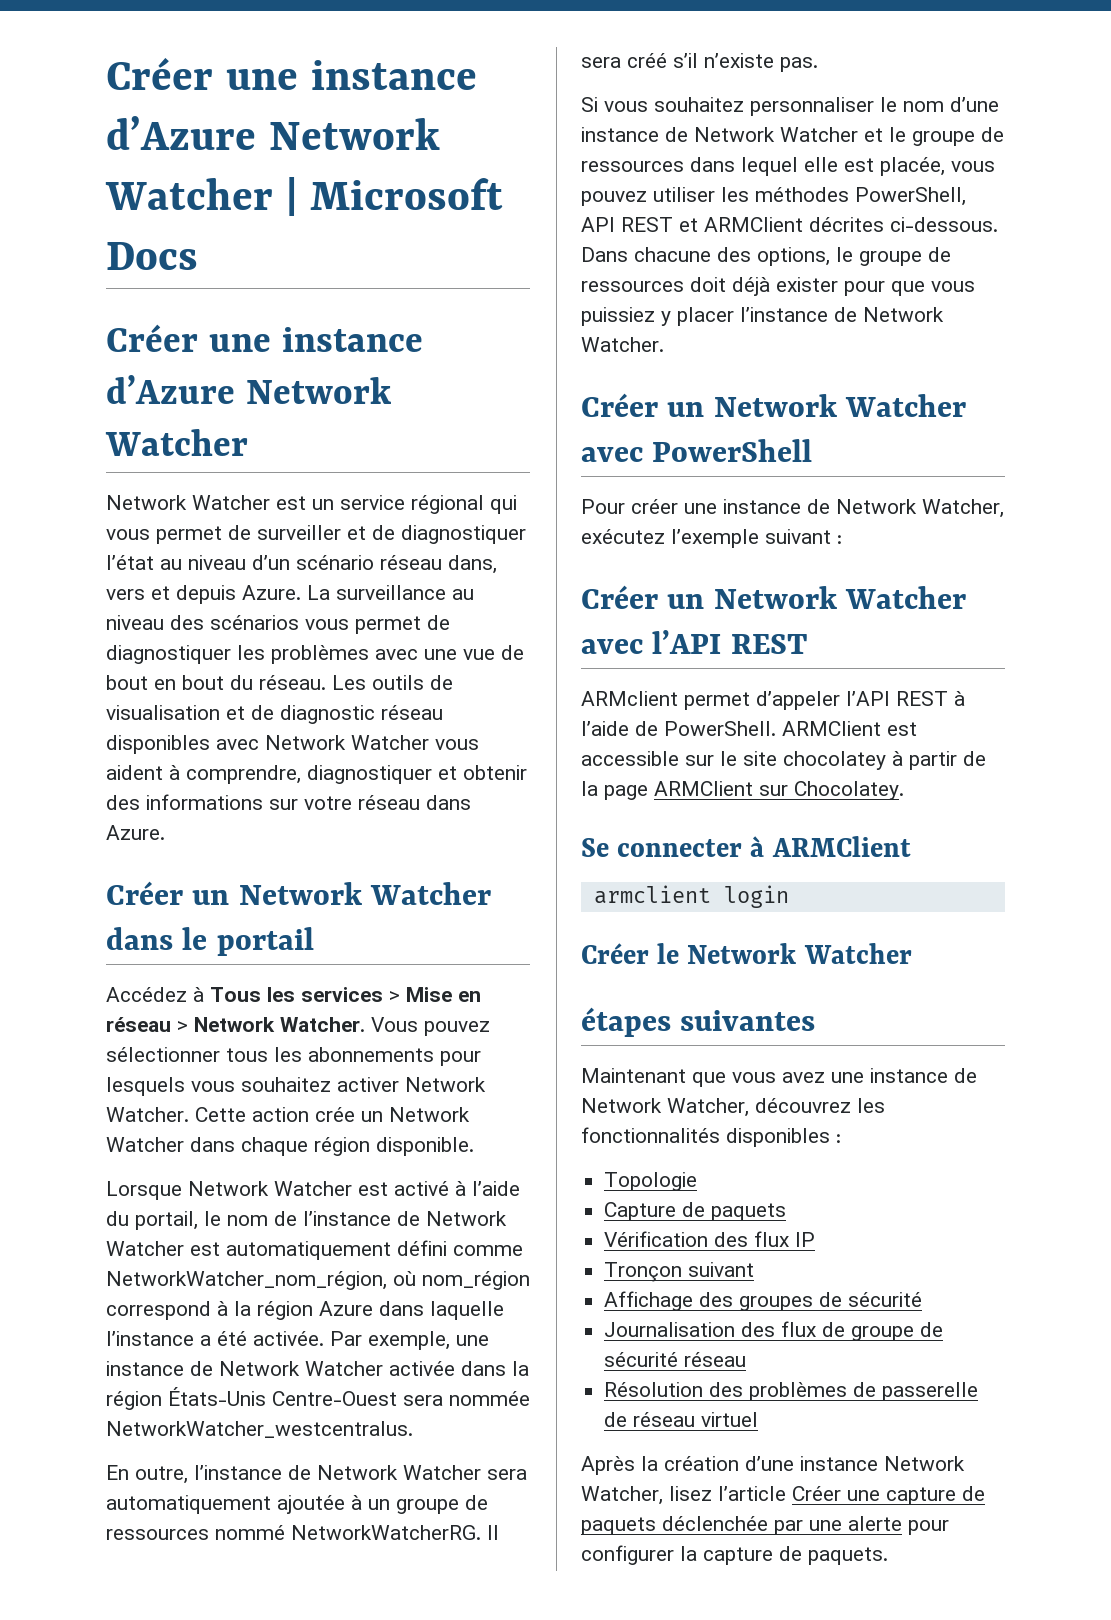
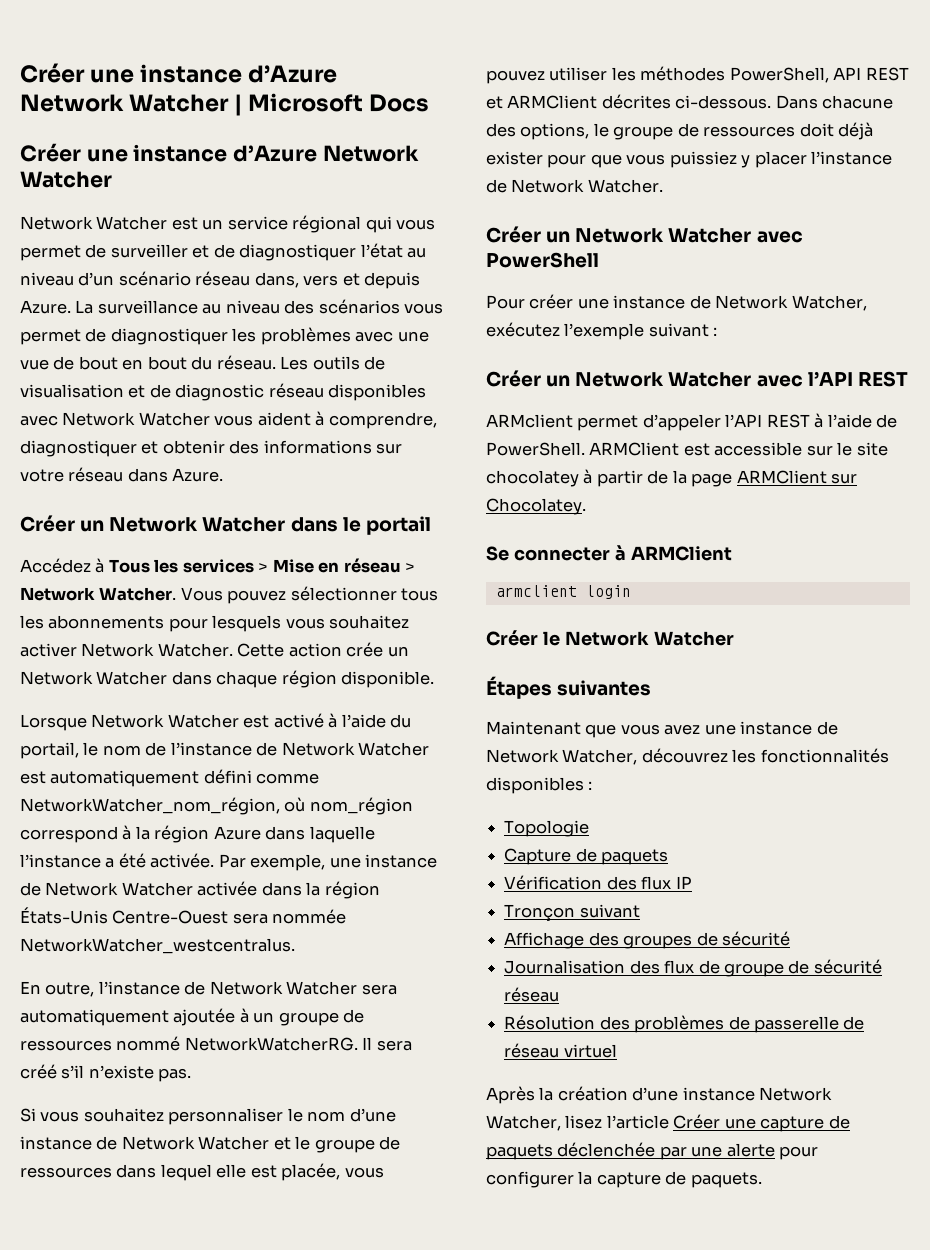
- étapes suivantes
+ Étapes suivantes

